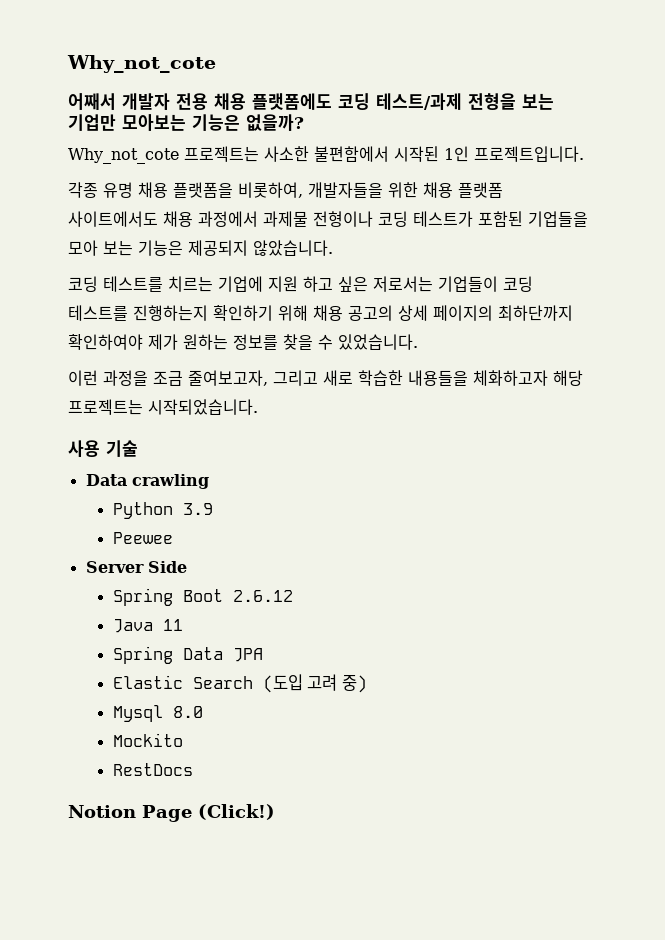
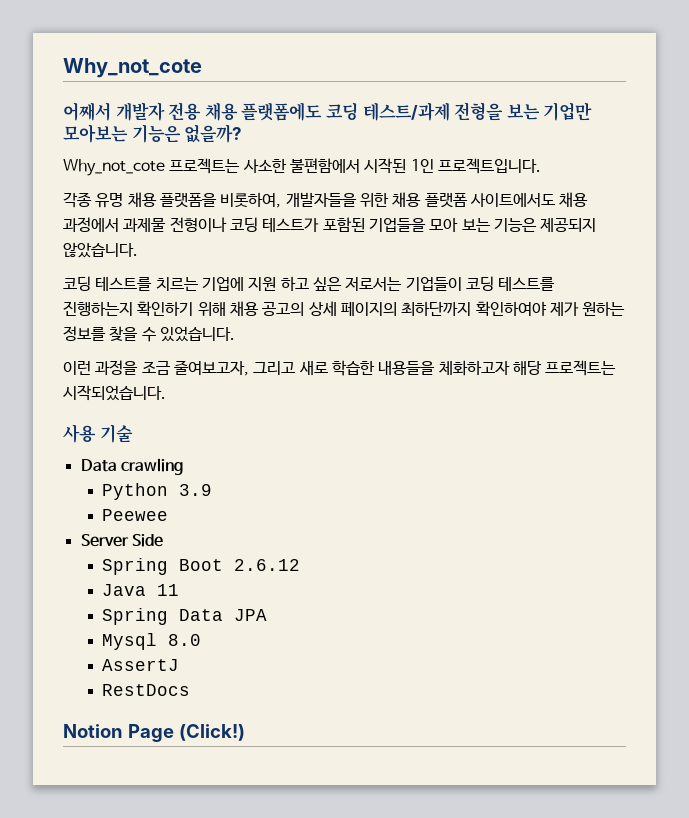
- Elastic Search (도입 고려 중)
- Mockito
+ AssertJ

